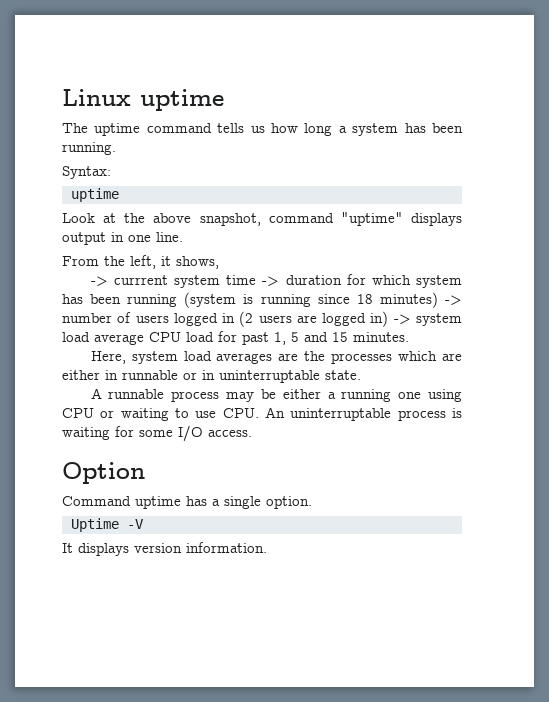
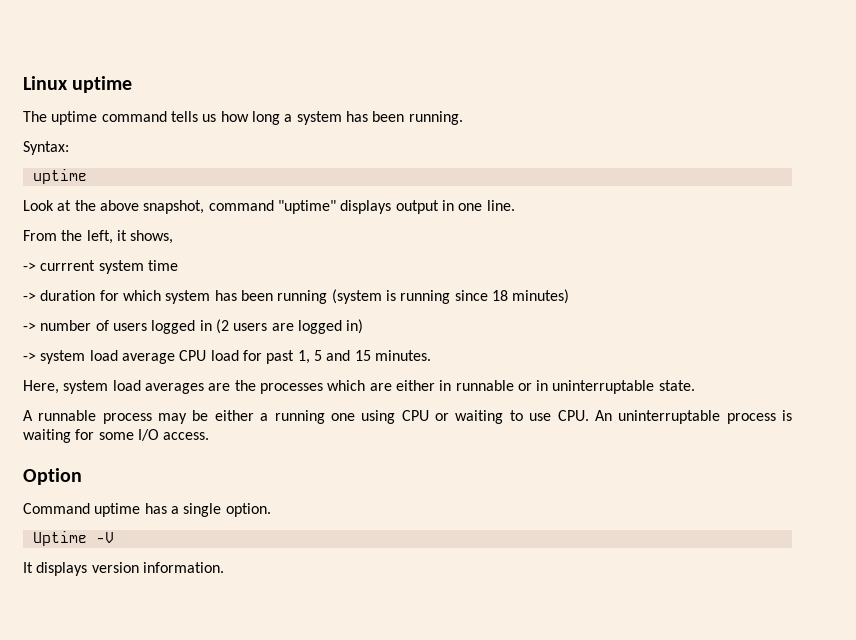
- -> currrent system time -> duration for which system has been running (system is running since 18 minutes) -> number of users logged in (2 users are logged in) -> system load average CPU load for past 1, 5 and 15 minutes.
+ -> currrent system time
+ -> duration for which system has been running (system is running since 18 minutes)
+ -> number of users logged in (2 users are logged in)
+ -> system load average CPU load for past 1, 5 and 15 minutes.

